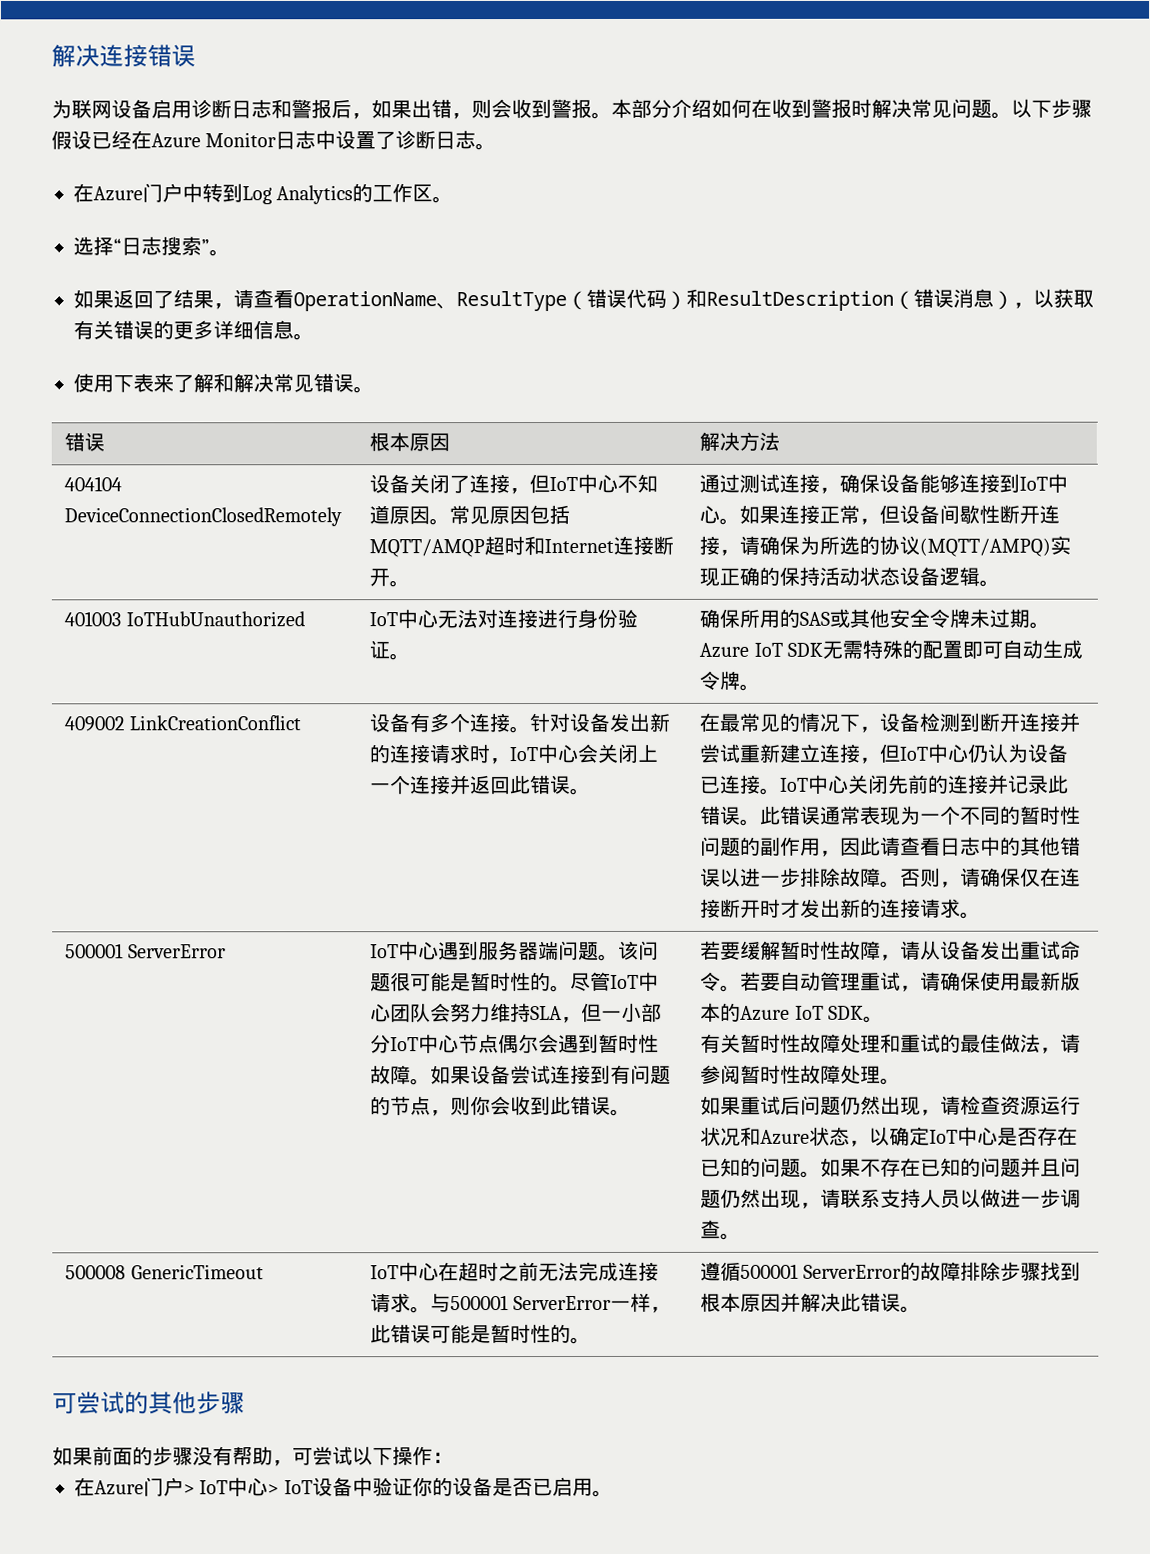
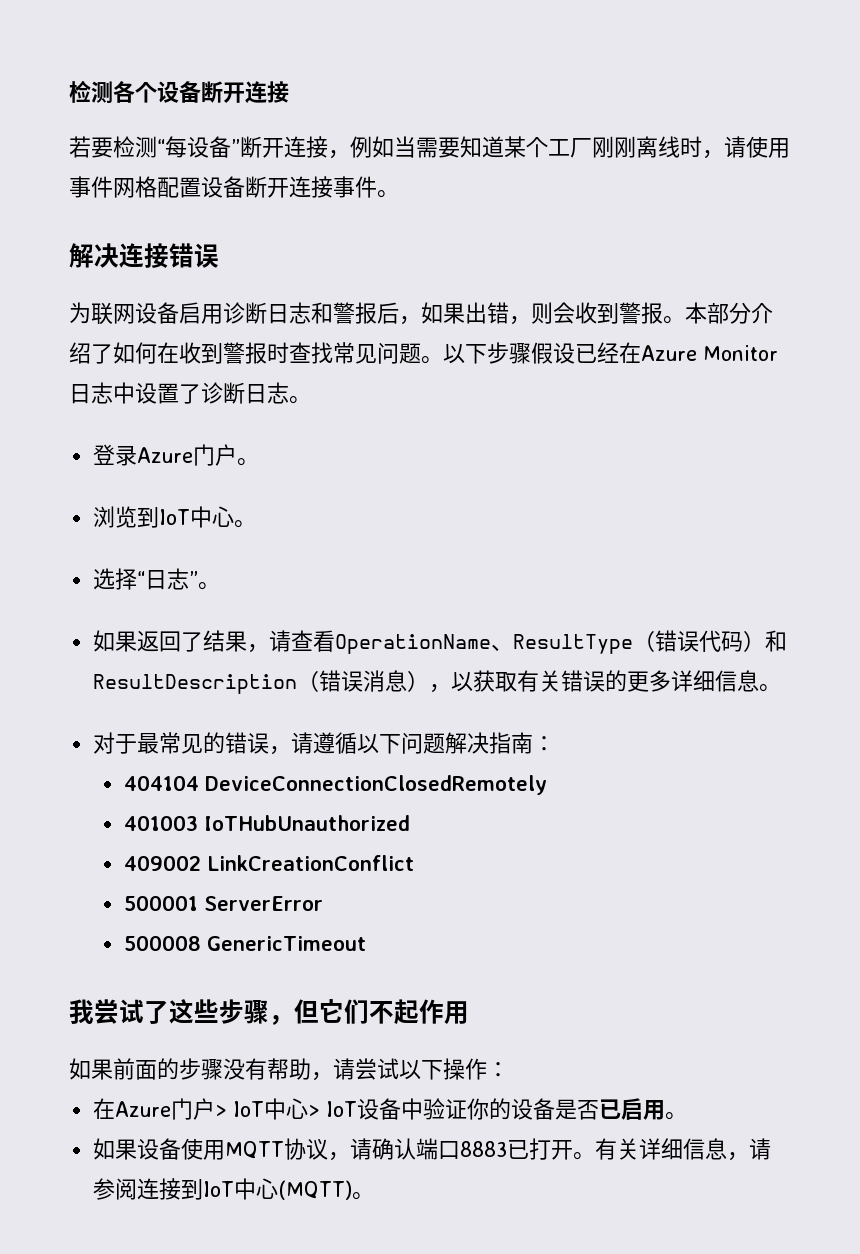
+ 检测各个设备断开连接
+ 若要检测“每设备”断开连接，例如当需要知道某个工厂刚刚离线时，请使用事件网格配置设备断开连接事件。
- 本部分介绍如何在收到警报时解决常见问题。
+ 本部分介绍了如何在收到警报时查找常见问题。
- 在Azure门户中转到Log Analytics的工作区。
+ 登录Azure门户。
+ 浏览到IoT中心。
- 选择“日志搜索”。
+ 选择“日志”。
- 使用下表来了解和解决常见错误。
- 错误 | 根本原因 | 解决方法
- 404104 DeviceConnectionClosedRemotely | 设备关闭了连接，但IoT中心不知道原因。常见原因包括MQTT/AMQP超时和Internet连接断开。 | 通过测试连接，确保设备能够连接到IoT中心。如果连接正常，但设备间歇性断开连接，请确保为所选的协议(MQTT/AMPQ)实现正确的保持活动状态设备逻辑。
- 401003 IoTHubUnauthorized | IoT中心无法对连接进行身份验证。 | 确保所用的SAS或其他安全令牌未过期。Azure IoT SDK无需特殊的配置即可自动生成令牌。
- 409002 LinkCreationConflict | 设备有多个连接。针对设备发出新的连接请求时，IoT中心会关闭上一个连接并返回此错误。 | 在最常见的情况下，设备检测到断开连接并尝试重新建立连接，但IoT中心仍认为设备已连接。IoT中心关闭先前的连接并记录此错误。此错误通常表现为一个不同的暂时性问题的副作用，因此请查看日志中的其他错误以进一步排除故障。否则，请确保仅在连接断开时才发出新的连接请求。
- 500001 ServerError | IoT中心遇到服务器端问题。该问题很可能是暂时性的。尽管IoT中心团队会努力维持SLA，但一小部分IoT中心节点偶尔会遇到暂时性故障。如果设备尝试连接到有问题的节点，则你会收到此错误。 | 若要缓解暂时性故障，请从设备发出重试命令。若要自动管理重试，请确保使用最新版本的Azure IoT SDK。
- 有关暂时性故障处理和重试的最佳做法，请参阅暂时性故障处理。
- 如果重试后问题仍然出现，请检查资源运行状况和Azure状态，以确定IoT中心是否存在已知的问题。如果不存在已知的问题并且问题仍然出现，请联系支持人员以做进一步调查。
- 500008 GenericTimeout | IoT中心在超时之前无法完成连接请求。与500001 ServerError一样，此错误可能是暂时性的。 | 遵循500001 ServerError的故障排除步骤找到根本原因并解决此错误。
- 可尝试的其他步骤
+ 对于最常见的错误，请遵循以下问题解决指南：
+ 404104 DeviceConnectionClosedRemotely
+ 401003 IoTHubUnauthorized
+ 409002 LinkCreationConflict
+ 500001 ServerError
+ 500008 GenericTimeout
+ 我尝试了这些步骤，但它们不起作用
- 如果前面的步骤没有帮助，可尝试以下操作：
+ 如果前面的步骤没有帮助，请尝试以下操作：
+ 如果设备使用MQTT协议，请确认端口8883已打开。有关详细信息，请参阅连接到IoT中心(MQTT)。

